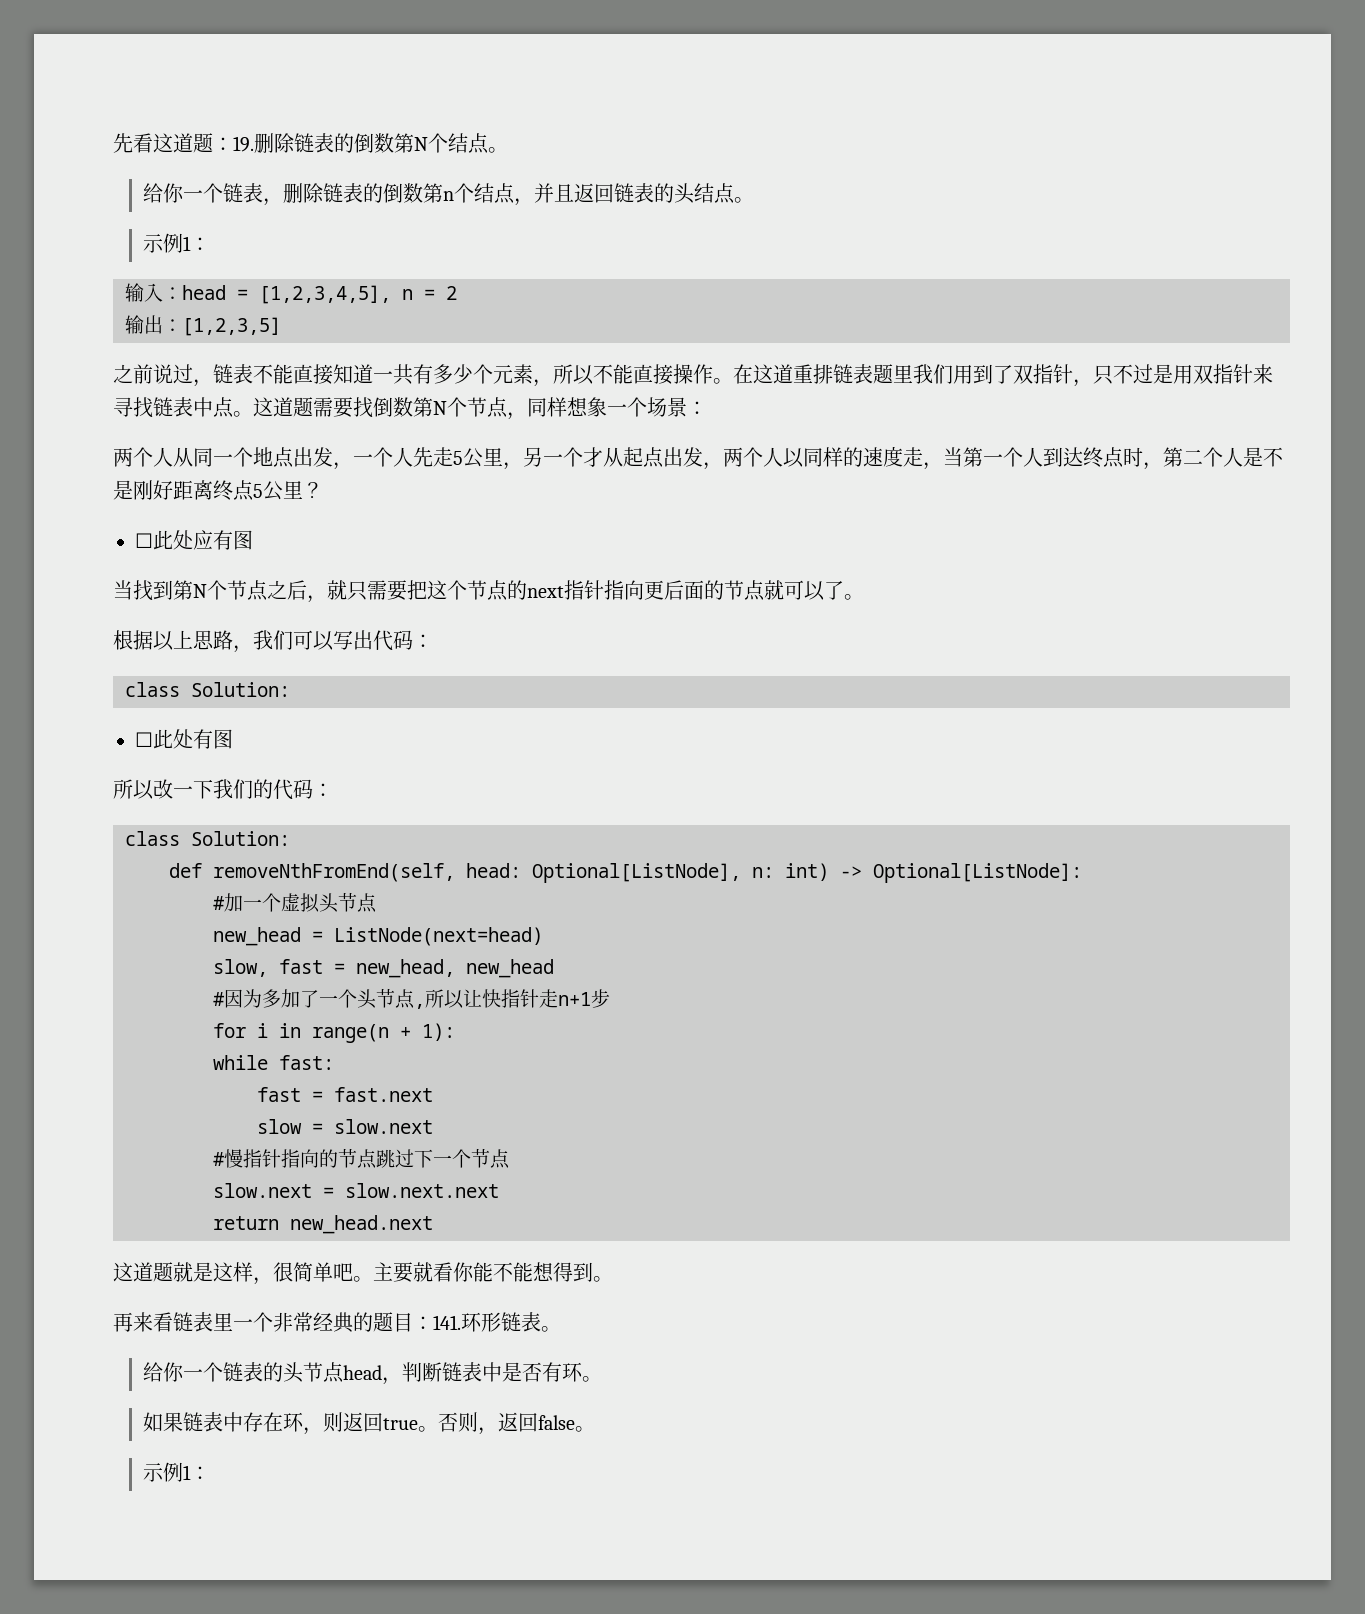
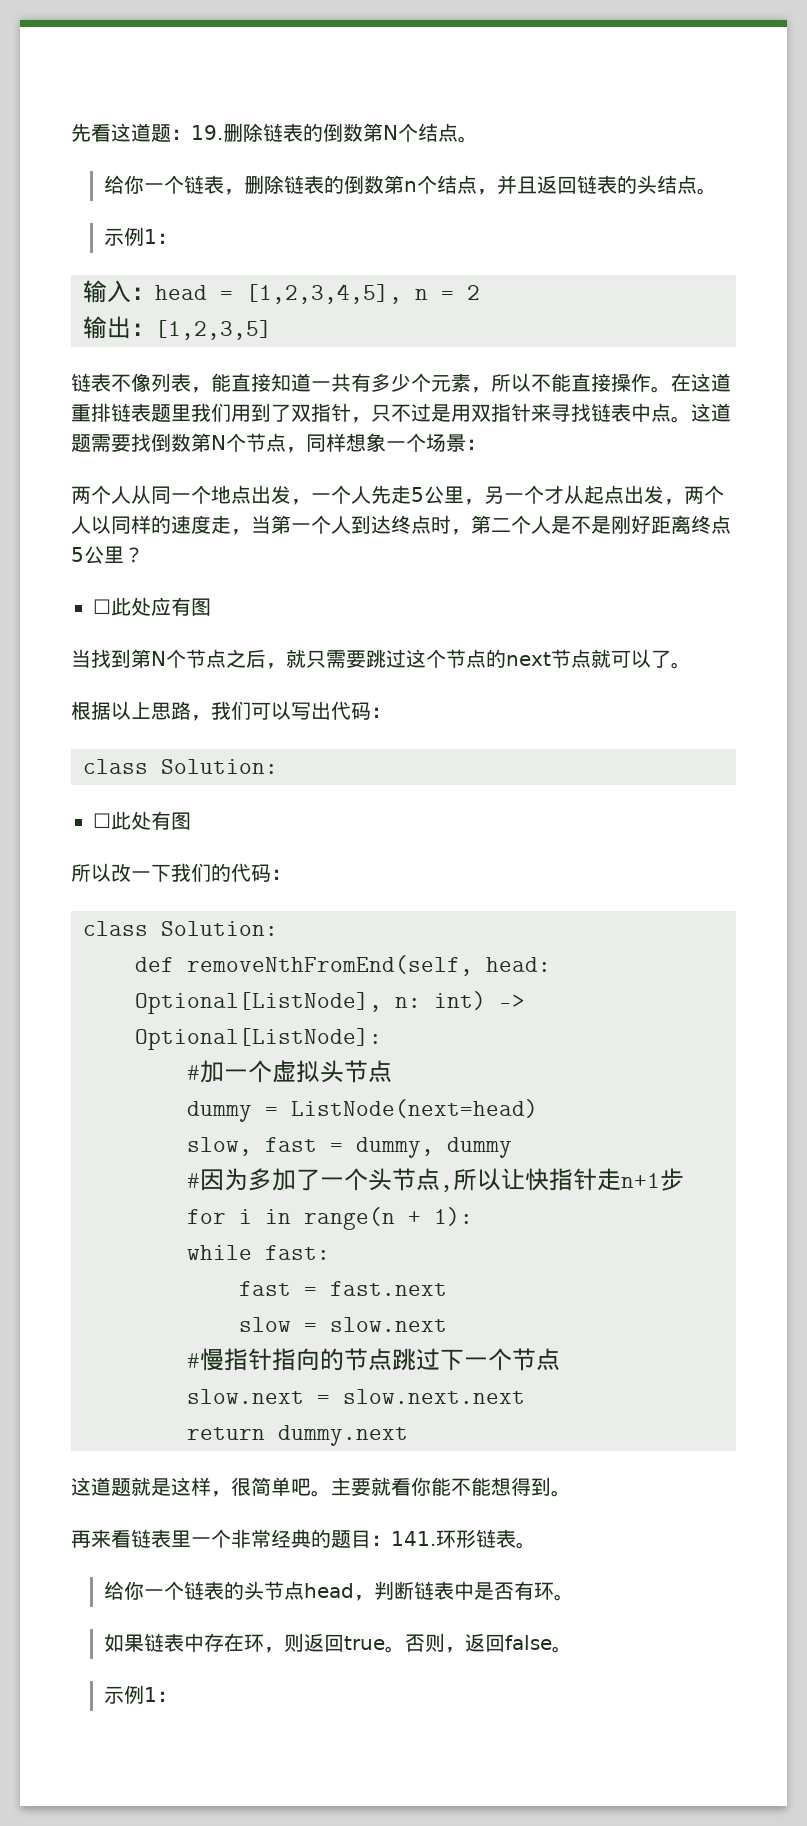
- 之前说过，链表不能直接知道一共有多少个元素，所以不能直接操作。
+ 链表不像列表，能直接知道一共有多少个元素，所以不能直接操作。
- 当找到第N个节点之后，就只需要把这个节点的next指针指向更后面的节点就可以了。
+ 当找到第N个节点之后，就只需要跳过这个节点的next节点就可以了。
- new_head = ListNode(next=head)
+ dummy = ListNode(next=head)
- slow, fast = new_head, new_head
+ slow, fast = dummy, dummy
- return new_head.next
+ return dummy.next

